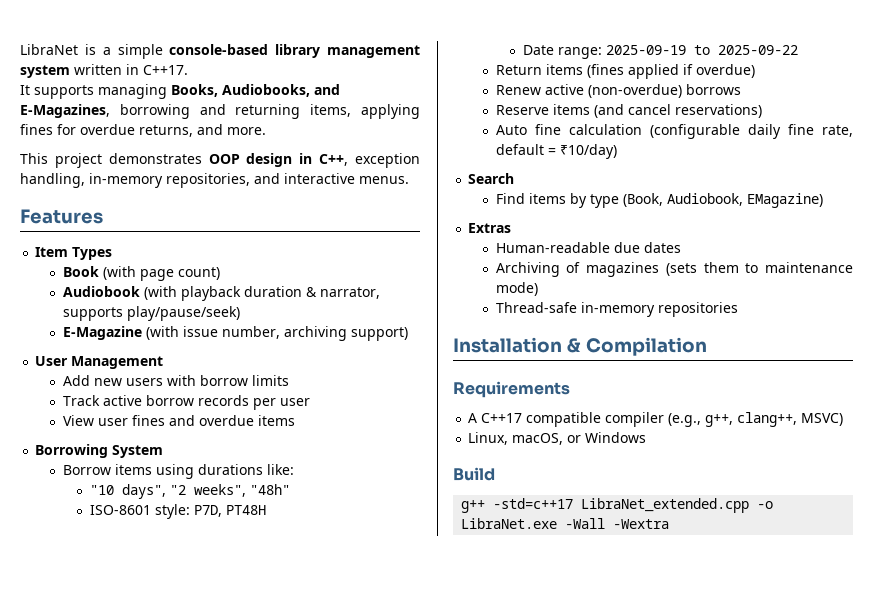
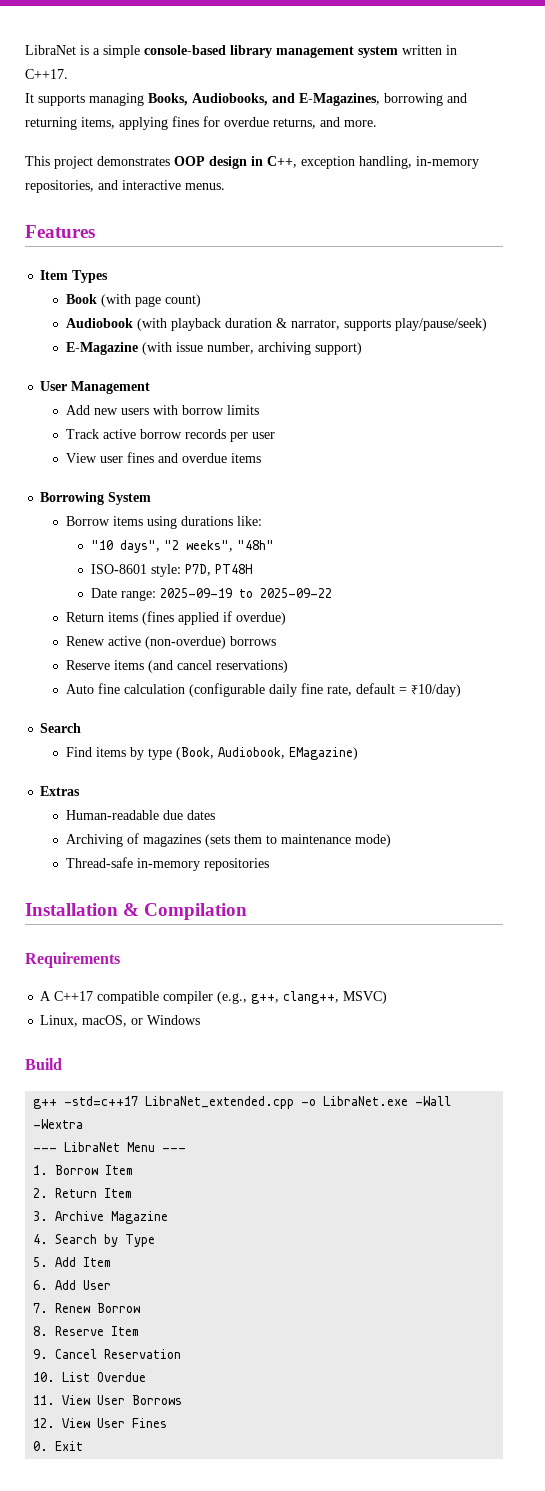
+ --- LibraNet Menu ---
+ 1. Borrow Item
+ 2. Return Item
+ 3. Archive Magazine
+ 4. Search by Type
+ 5. Add Item
+ 6. Add User
+ 7. Renew Borrow
+ 8. Reserve Item
+ 9. Cancel Reservation
+ 10. List Overdue
+ 11. View User Borrows
+ 12. View User Fines
+ 0. Exit

